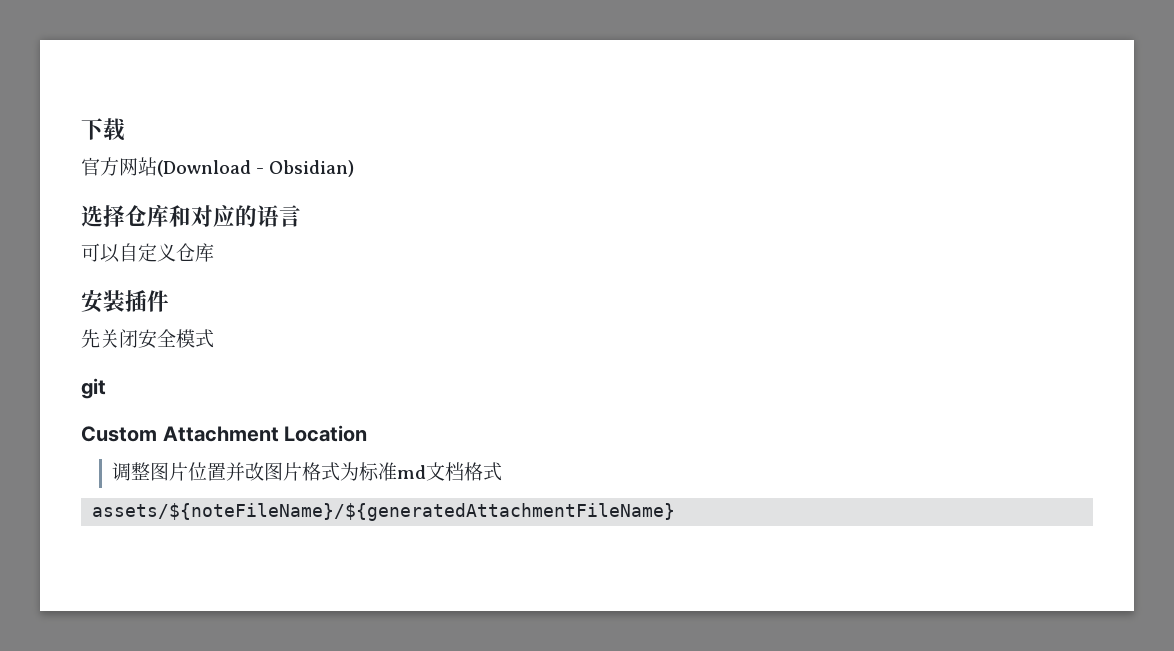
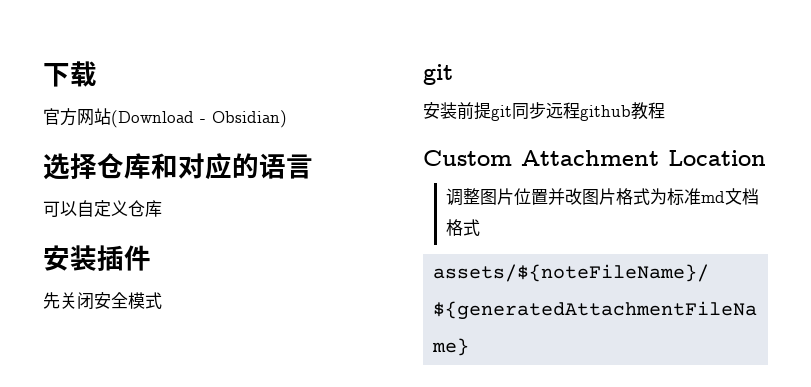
+ 安装前提git同步远程github教程

